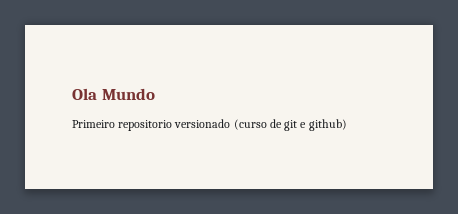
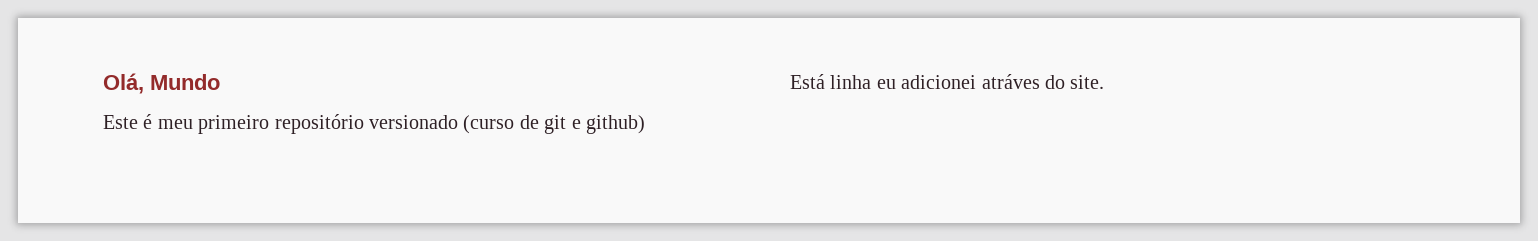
- Ola Mundo
+ Olá, Mundo
- Primeiro repositorio versionado (curso de git e github)
+ Este é meu primeiro repositório versionado (curso de git e github)
+ Está linha eu adicionei atráves do site.

